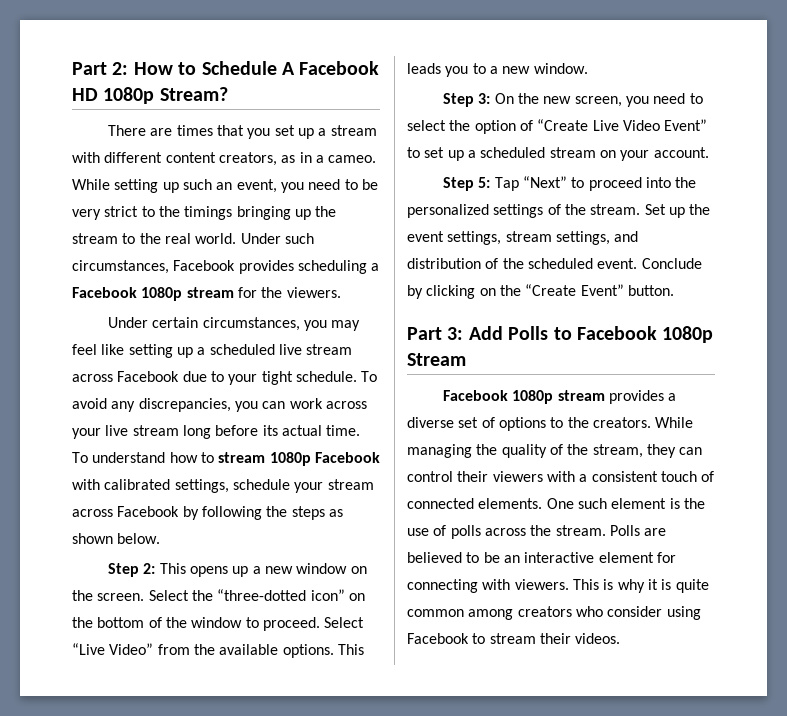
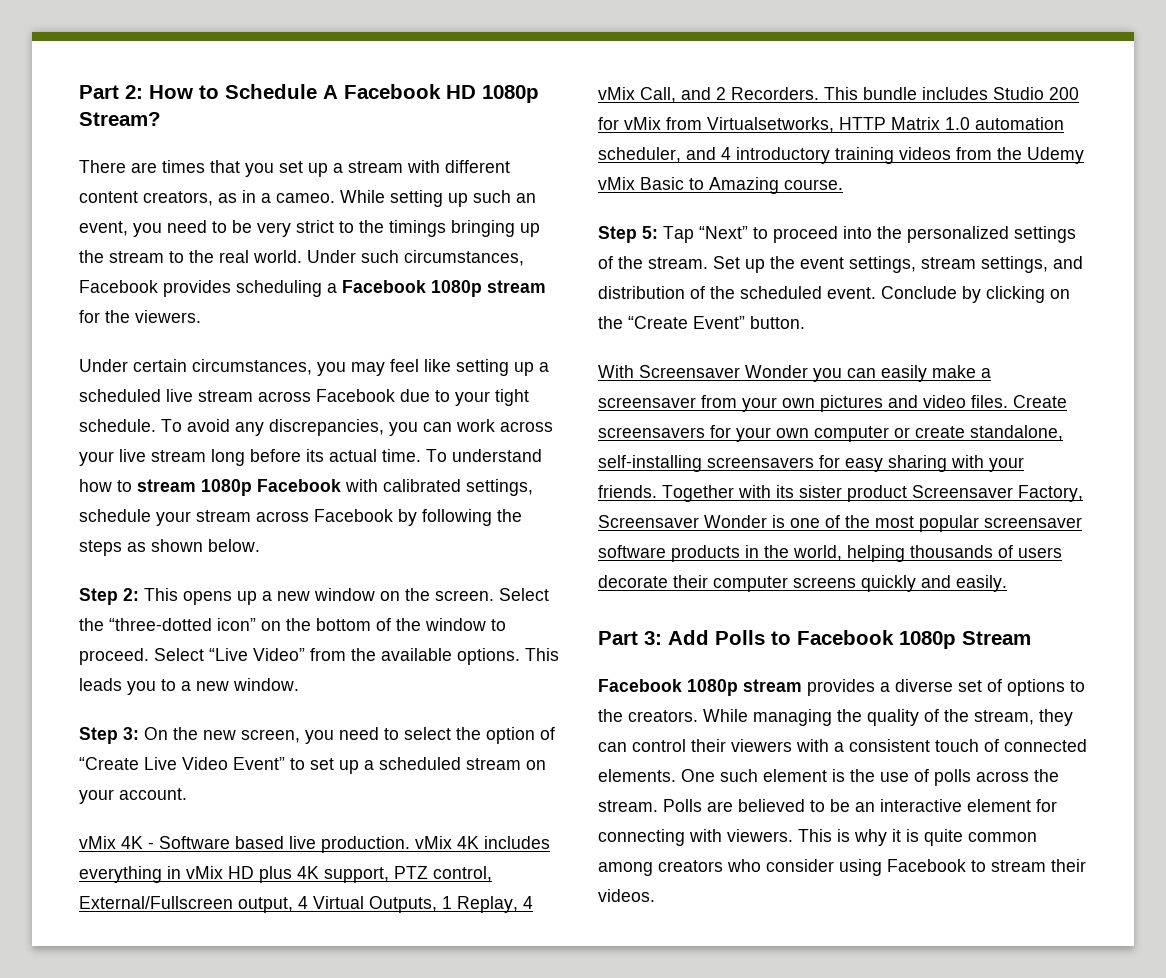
+ vMix 4K - Software based live production. vMix 4K includes everything in vMix HD plus 4K support, PTZ control, External/Fullscreen output, 4 Virtual Outputs, 1 Replay, 4 vMix Call, and 2 Recorders. This bundle includes Studio 200 for vMix from Virtualsetworks, HTTP Matrix 1.0 automation scheduler, and 4 introductory training videos from the Udemy vMix Basic to Amazing course.
+ With Screensaver Wonder you can easily make a screensaver from your own pictures and video files. Create screensavers for your own computer or create standalone, self-installing screensavers for easy sharing with your friends. Together with its sister product Screensaver Factory, Screensaver Wonder is one of the most popular screensaver software products in the world, helping thousands of users decorate their computer screens quickly and easily.

